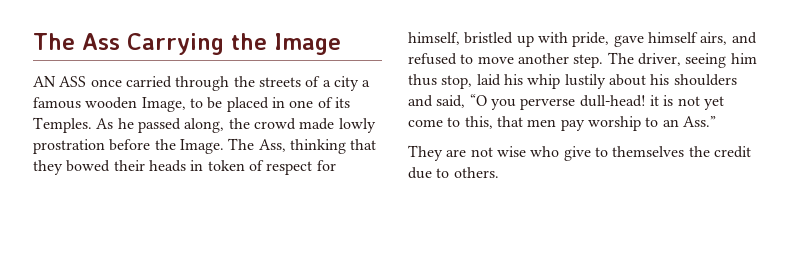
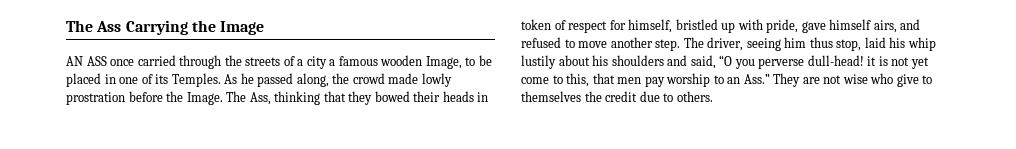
- The driver, seeing him thus stop, laid his whip lustily about his shoulders and said, “O you perverse dull-head! it is not yet come to this, that men pay worship to an Ass.”
- They are not wise who give to themselves the credit due to others.
+ The driver, seeing him thus stop, laid his whip lustily about his shoulders and said, “O you perverse dull-head! it is not yet come to this, that men pay worship to an Ass.” They are not wise who give to themselves the credit due to others.

